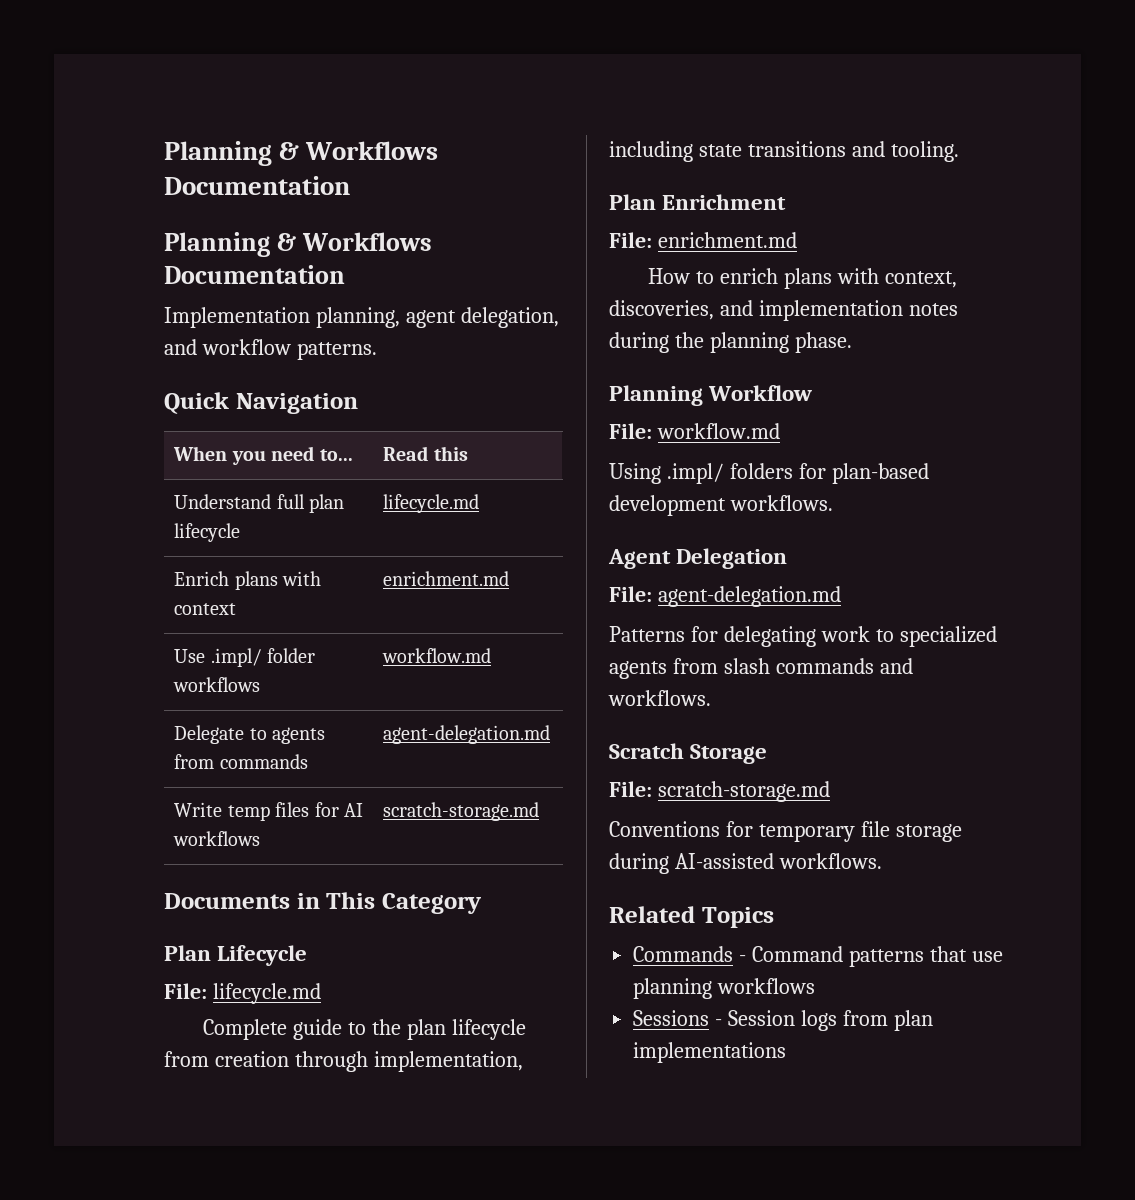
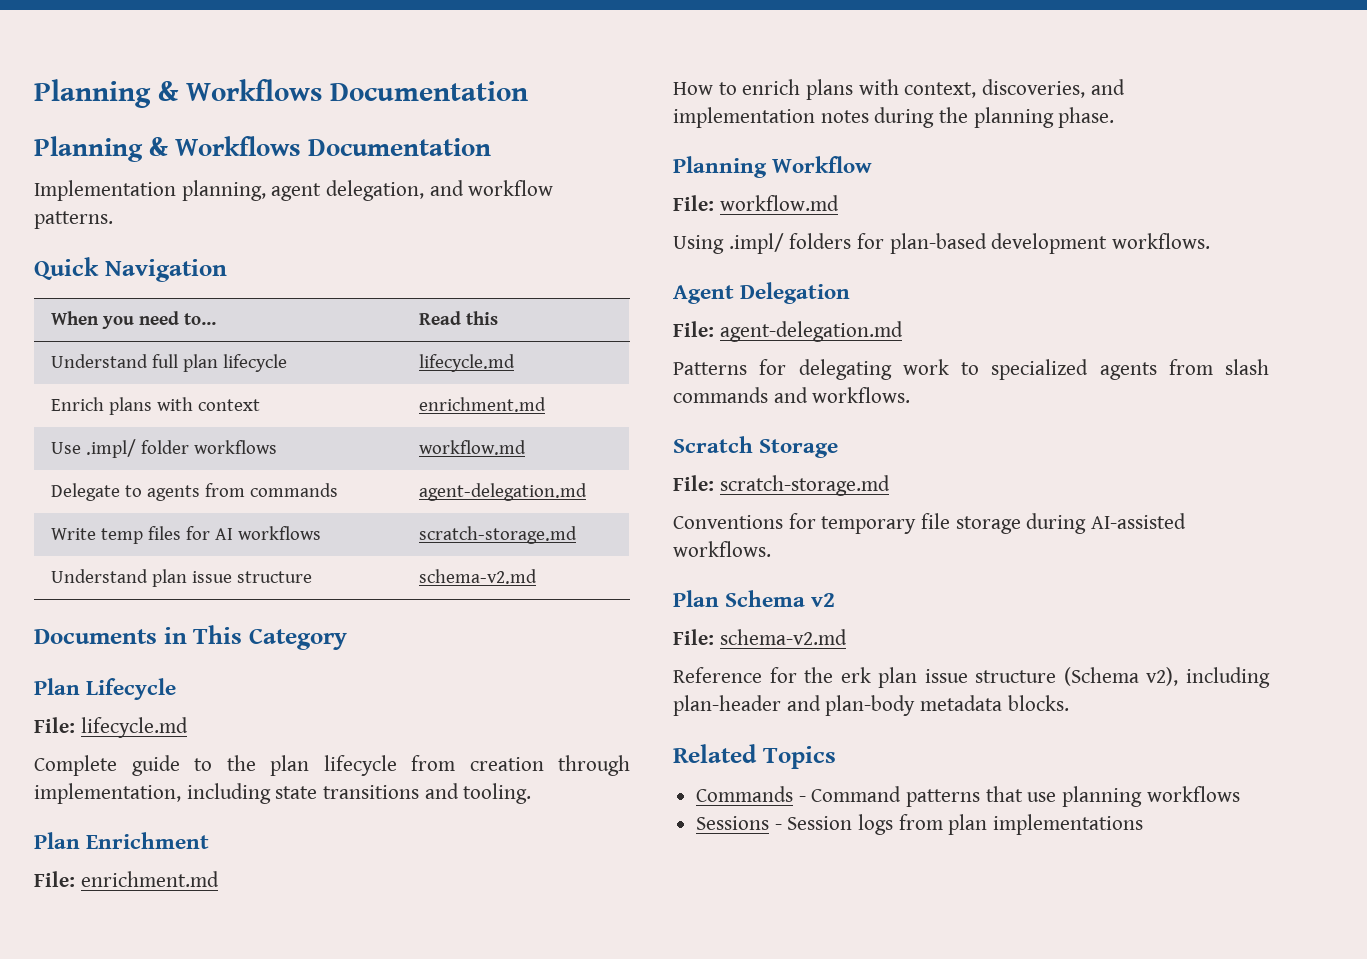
+ Understand plan issue structure | schema-v2.md
+ Plan Schema v2
+ File: schema-v2.md
+ Reference for the erk plan issue structure (Schema v2), including plan-header and plan-body metadata blocks.

